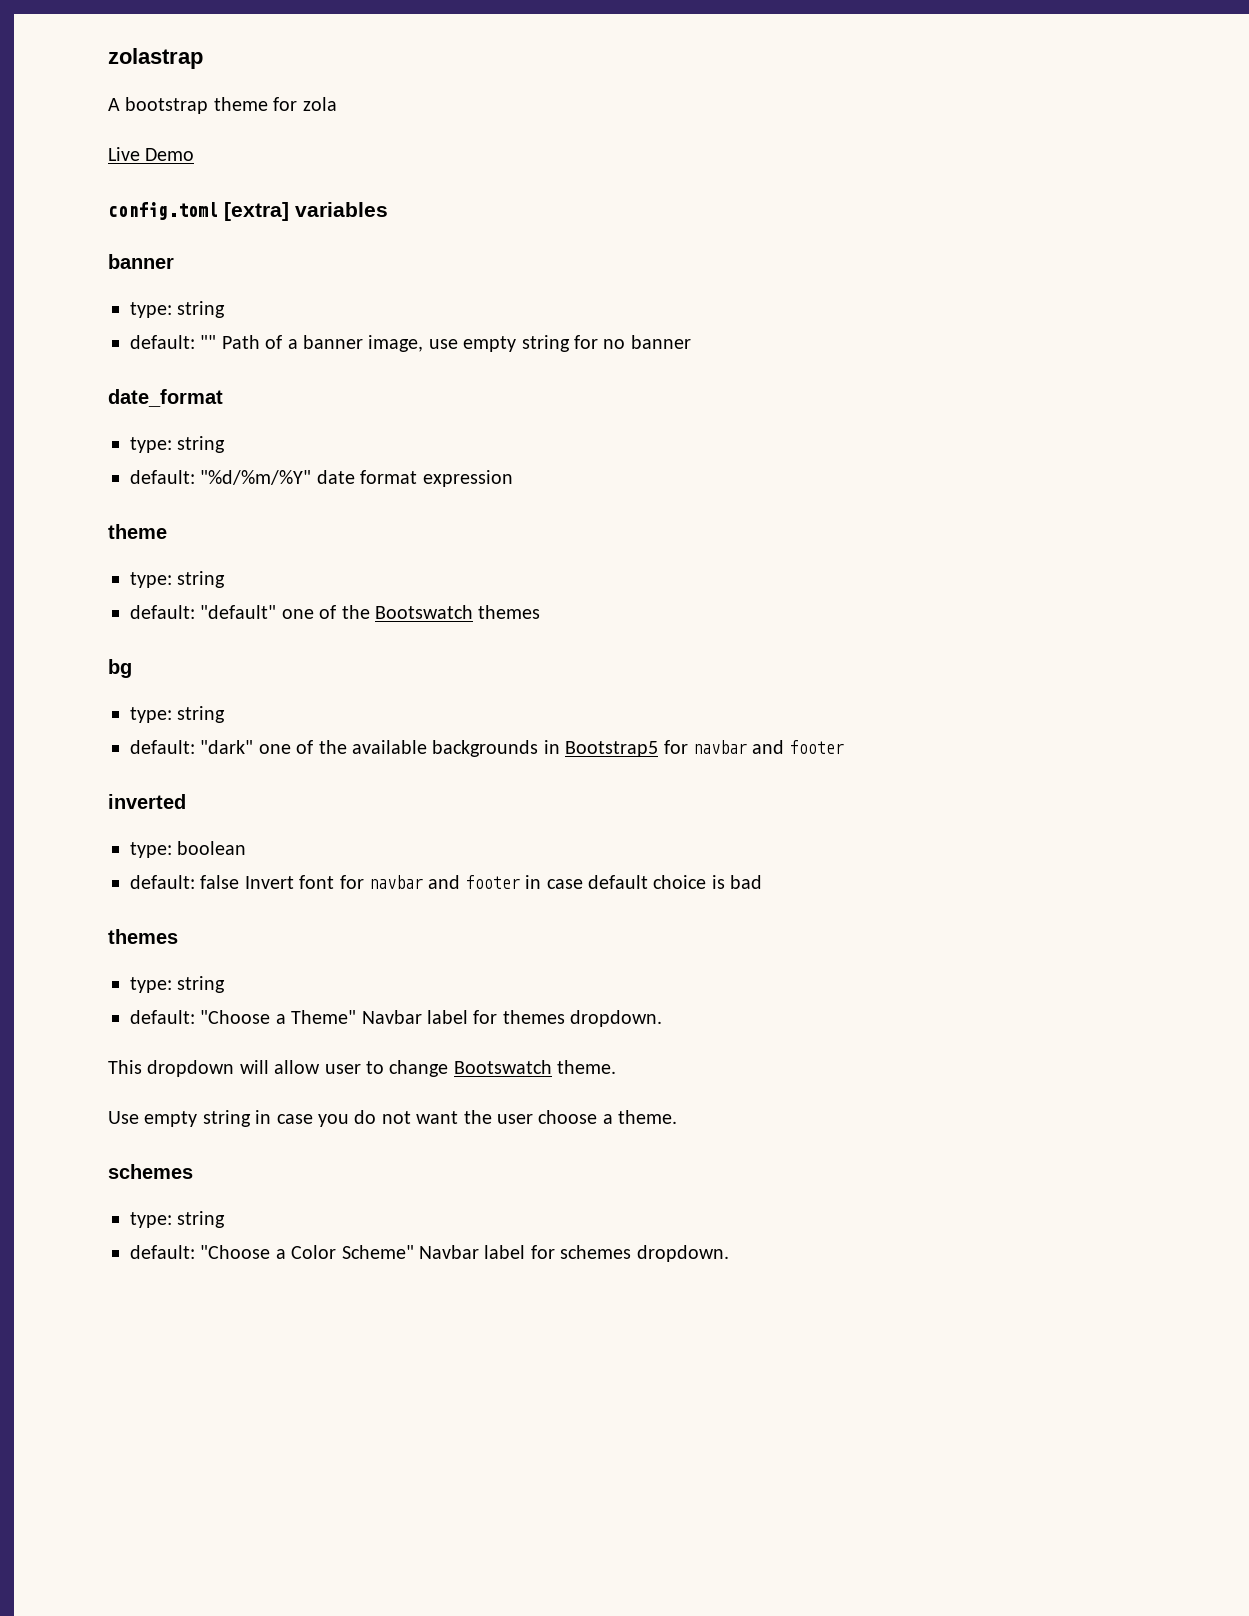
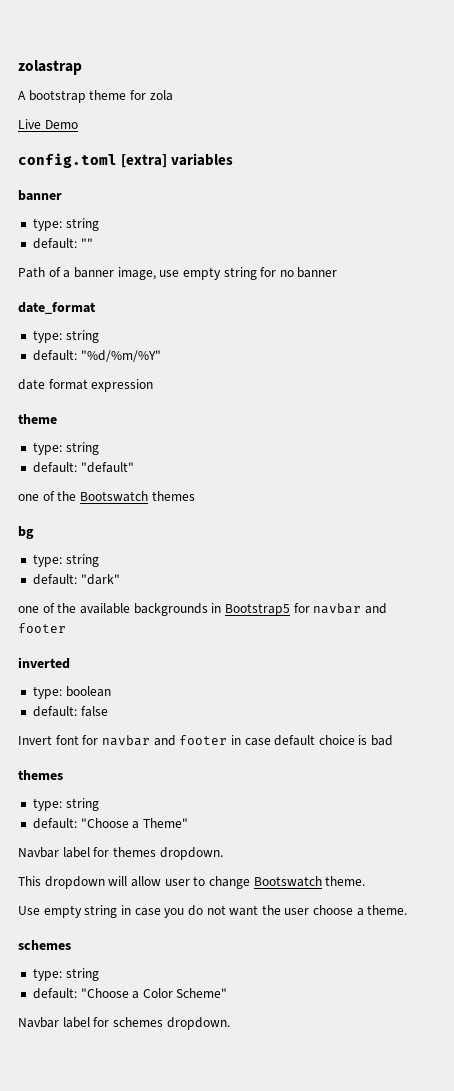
- default: "" Path of a banner image, use empty string for no banner
+ default: ""
+ Path of a banner image, use empty string for no banner
- default: "%d/%m/%Y" date format expression
+ default: "%d/%m/%Y"
+ date format expression
- default: "default" one of the Bootswatch themes
+ default: "default"
+ one of the Bootswatch themes
- default: "dark" one of the available backgrounds in Bootstrap5 for navbar and footer
+ default: "dark"
+ one of the available backgrounds in Bootstrap5 for navbar and footer
- default: false Invert font for navbar and footer in case default choice is bad
+ default: false
+ Invert font for navbar and footer in case default choice is bad
- default: "Choose a Theme" Navbar label for themes dropdown.
+ default: "Choose a Theme"
+ Navbar label for themes dropdown.
- default: "Choose a Color Scheme" Navbar label for schemes dropdown.
+ default: "Choose a Color Scheme"
+ Navbar label for schemes dropdown.

